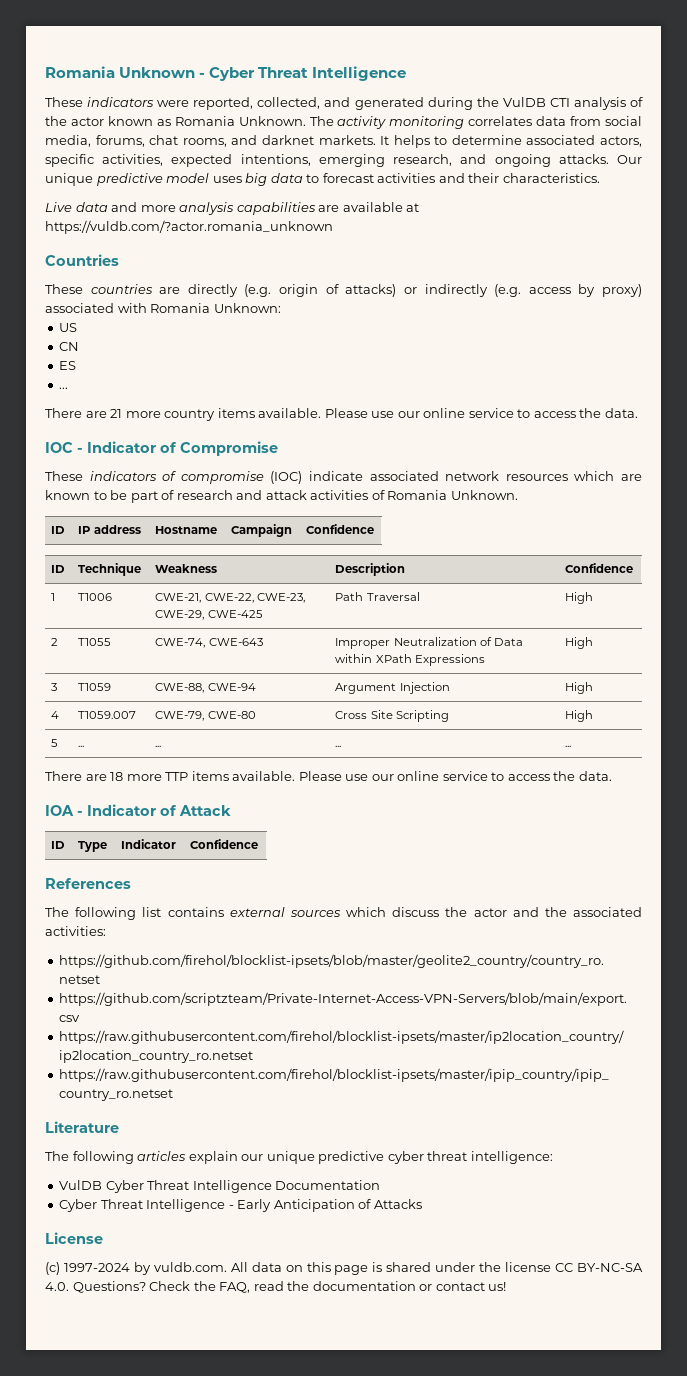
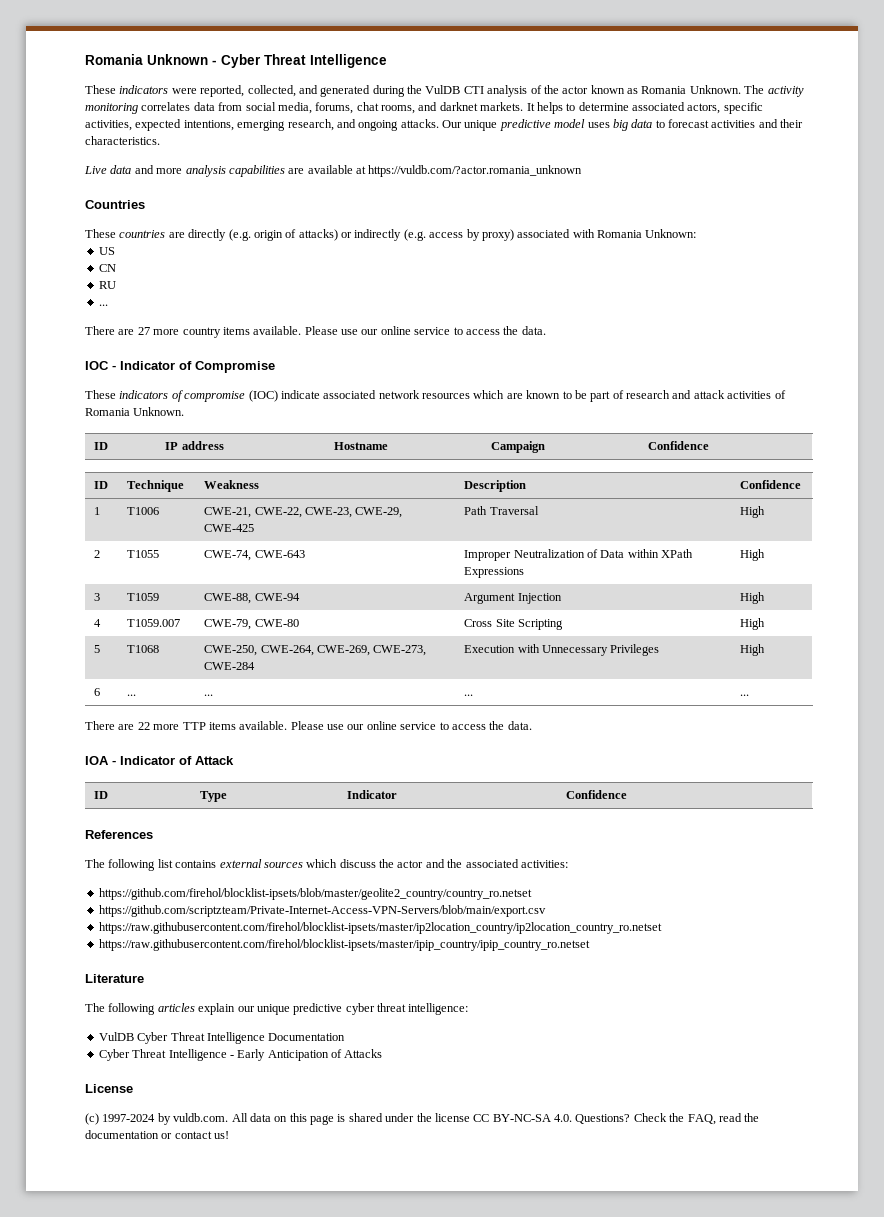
- ES
+ RU
  ...
- There are 21 more country items available.
+ There are 27 more country items available.
- 5 | ... | ... | ... | ...
+ 5 | T1068 | CWE-250, CWE-264, CWE-269, CWE-273, CWE-284 | Execution with Unnecessary Privileges | High
+ 6 | ... | ... | ... | ...
- There are 18 more TTP items available.
+ There are 22 more TTP items available.

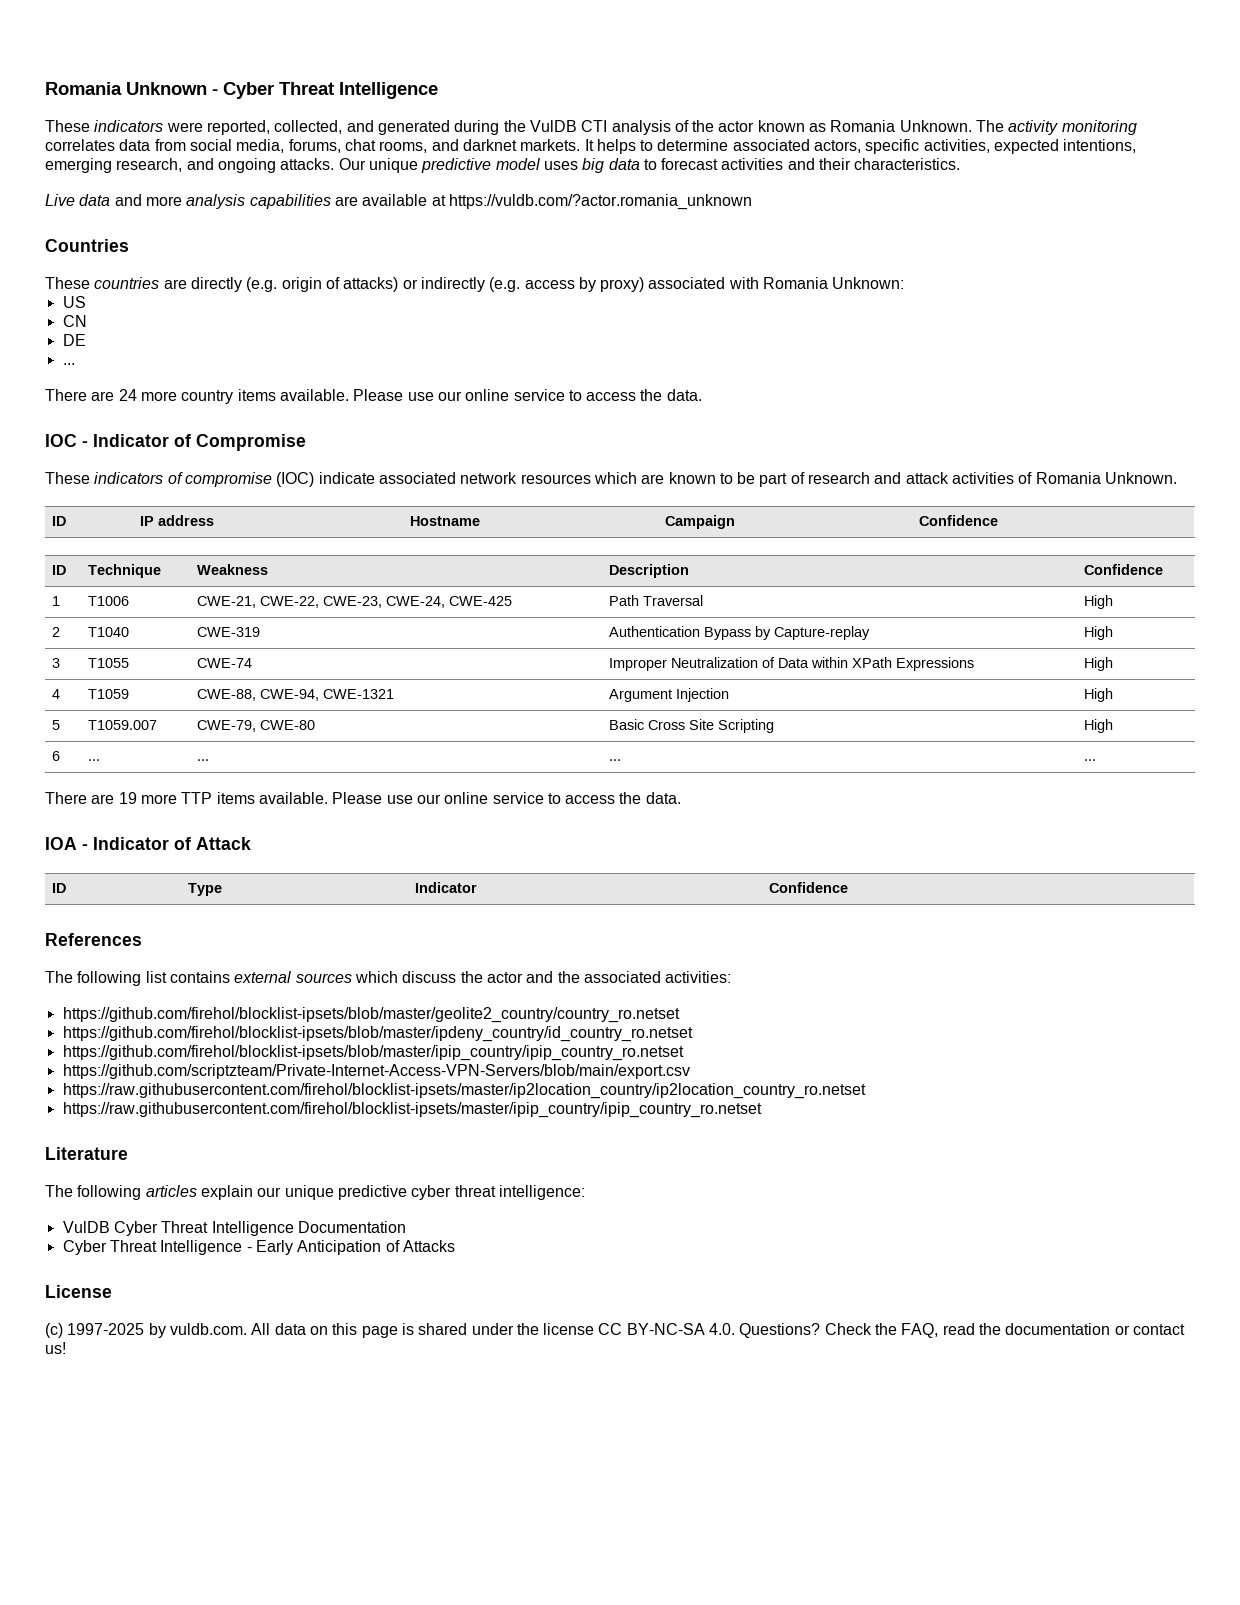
- RU
+ DE
  ...
- There are 27 more country items available.
+ There are 24 more country items available.
- 1 | T1006 | CWE-21, CWE-22, CWE-23, CWE-29, CWE-425 | Path Traversal | High
+ 1 | T1006 | CWE-21, CWE-22, CWE-23, CWE-24, CWE-425 | Path Traversal | High
- 2 | T1055 | CWE-74, CWE-643 | Improper Neutralization of Data within XPath Expressions | High
+ 2 | T1040 | CWE-319 | Authentication Bypass by Capture-replay | High
+ 3 | T1055 | CWE-74 | Improper Neutralization of Data within XPath Expressions | High
- 3 | T1059 | CWE-88, CWE-94 | Argument Injection | High
+ 4 | T1059 | CWE-88, CWE-94, CWE-1321 | Argument Injection | High
- 4 | T1059.007 | CWE-79, CWE-80 | Cross Site Scripting | High
+ 5 | T1059.007 | CWE-79, CWE-80 | Basic Cross Site Scripting | High
- 5 | T1068 | CWE-250, CWE-264, CWE-269, CWE-273, CWE-284 | Execution with Unnecessary Privileges | High
- There are 22 more TTP items available.
+ There are 19 more TTP items available.
+ https://github.com/firehol/blocklist-ipsets/blob/master/ipdeny_country/id_country_ro.netset
+ https://github.com/firehol/blocklist-ipsets/blob/master/ipip_country/ipip_country_ro.netset
- (c) 1997-2024 by vuldb.com. All data on this page is shared under the license CC BY-NC-SA 4.0. Questions?
+ (c) 1997-2025 by vuldb.com. All data on this page is shared under the license CC BY-NC-SA 4.0. Questions?

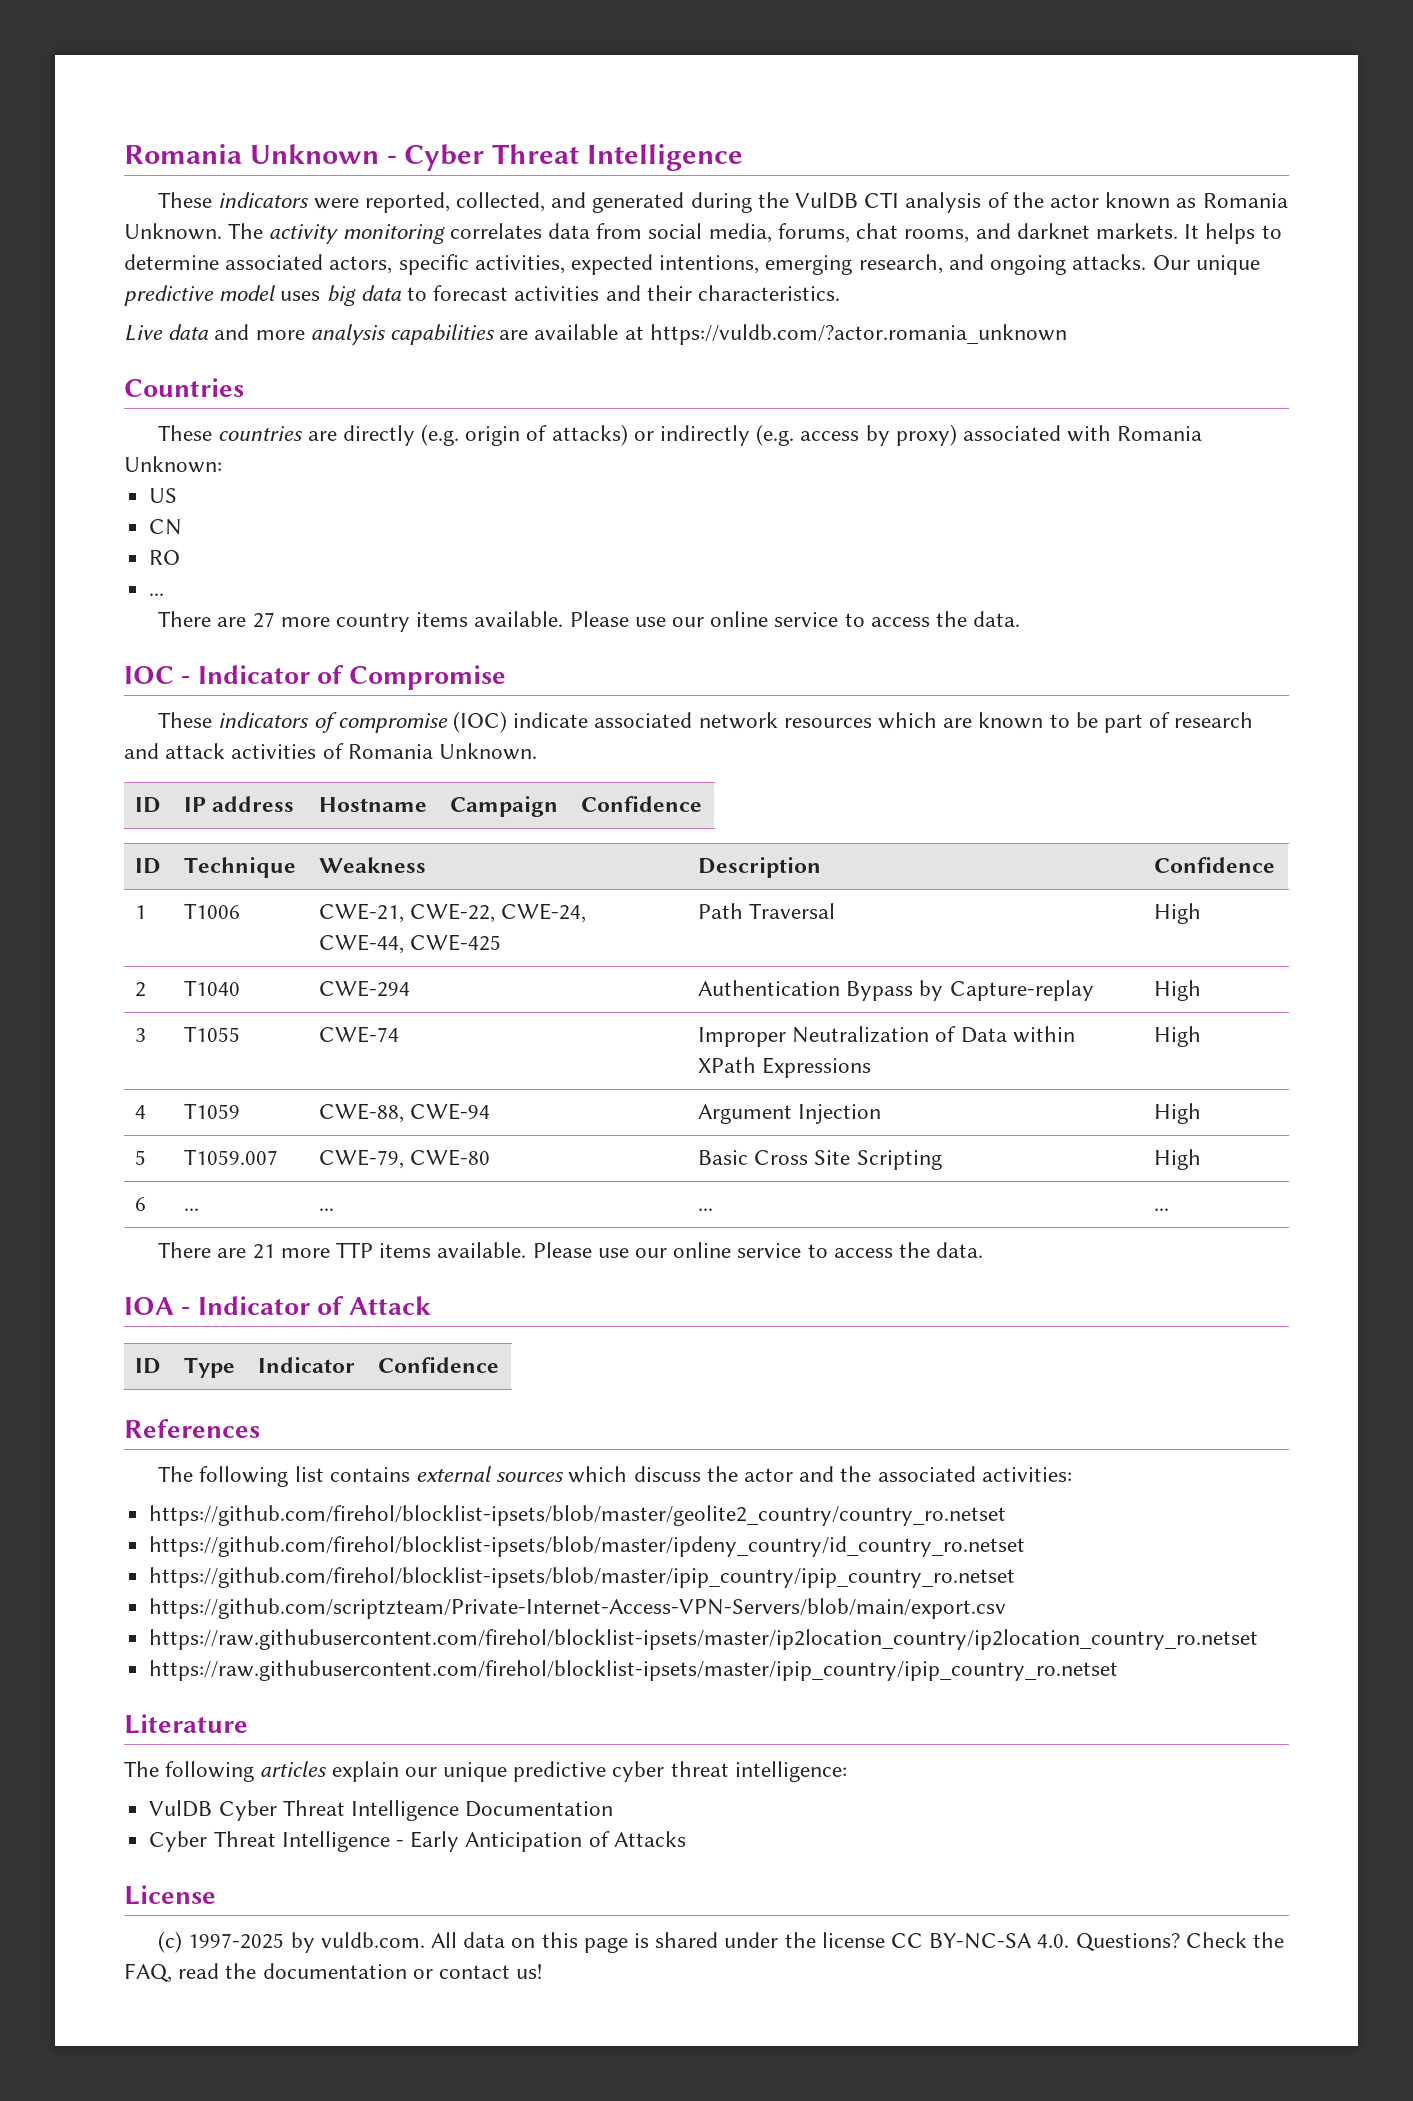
- DE
+ RO
  ...
- There are 24 more country items available.
+ There are 27 more country items available.
- 1 | T1006 | CWE-21, CWE-22, CWE-23, CWE-24, CWE-425 | Path Traversal | High
+ 1 | T1006 | CWE-21, CWE-22, CWE-24, CWE-44, CWE-425 | Path Traversal | High
- 2 | T1040 | CWE-319 | Authentication Bypass by Capture-replay | High
+ 2 | T1040 | CWE-294 | Authentication Bypass by Capture-replay | High
- 4 | T1059 | CWE-88, CWE-94, CWE-1321 | Argument Injection | High
+ 4 | T1059 | CWE-88, CWE-94 | Argument Injection | High
- There are 19 more TTP items available.
+ There are 21 more TTP items available.

